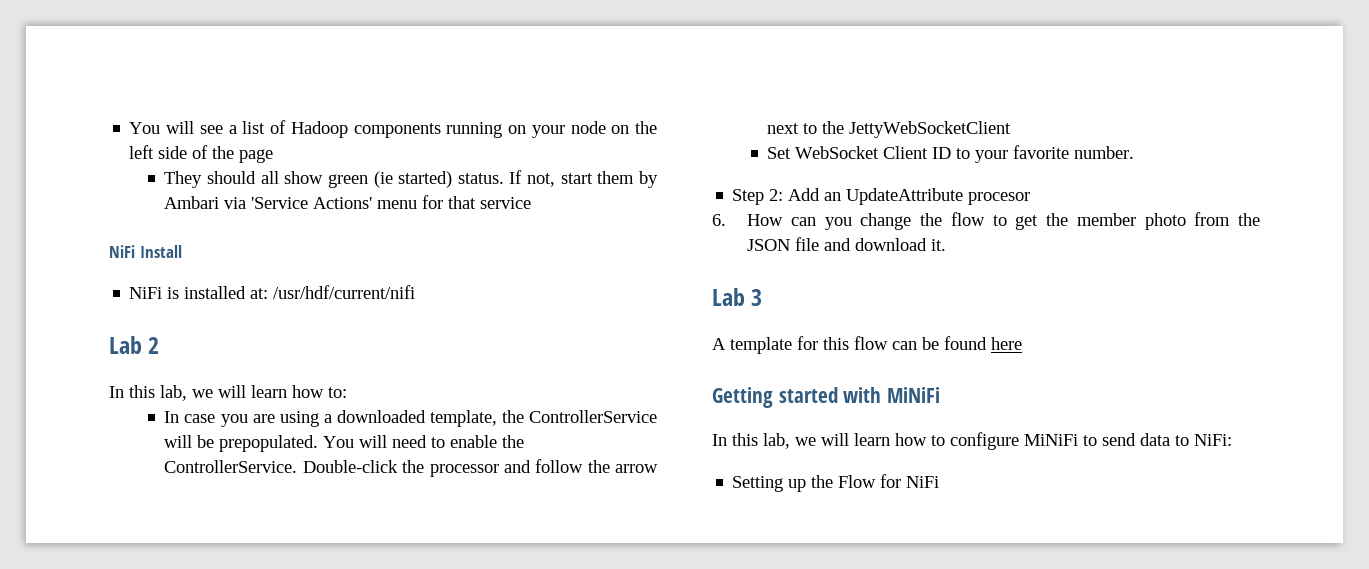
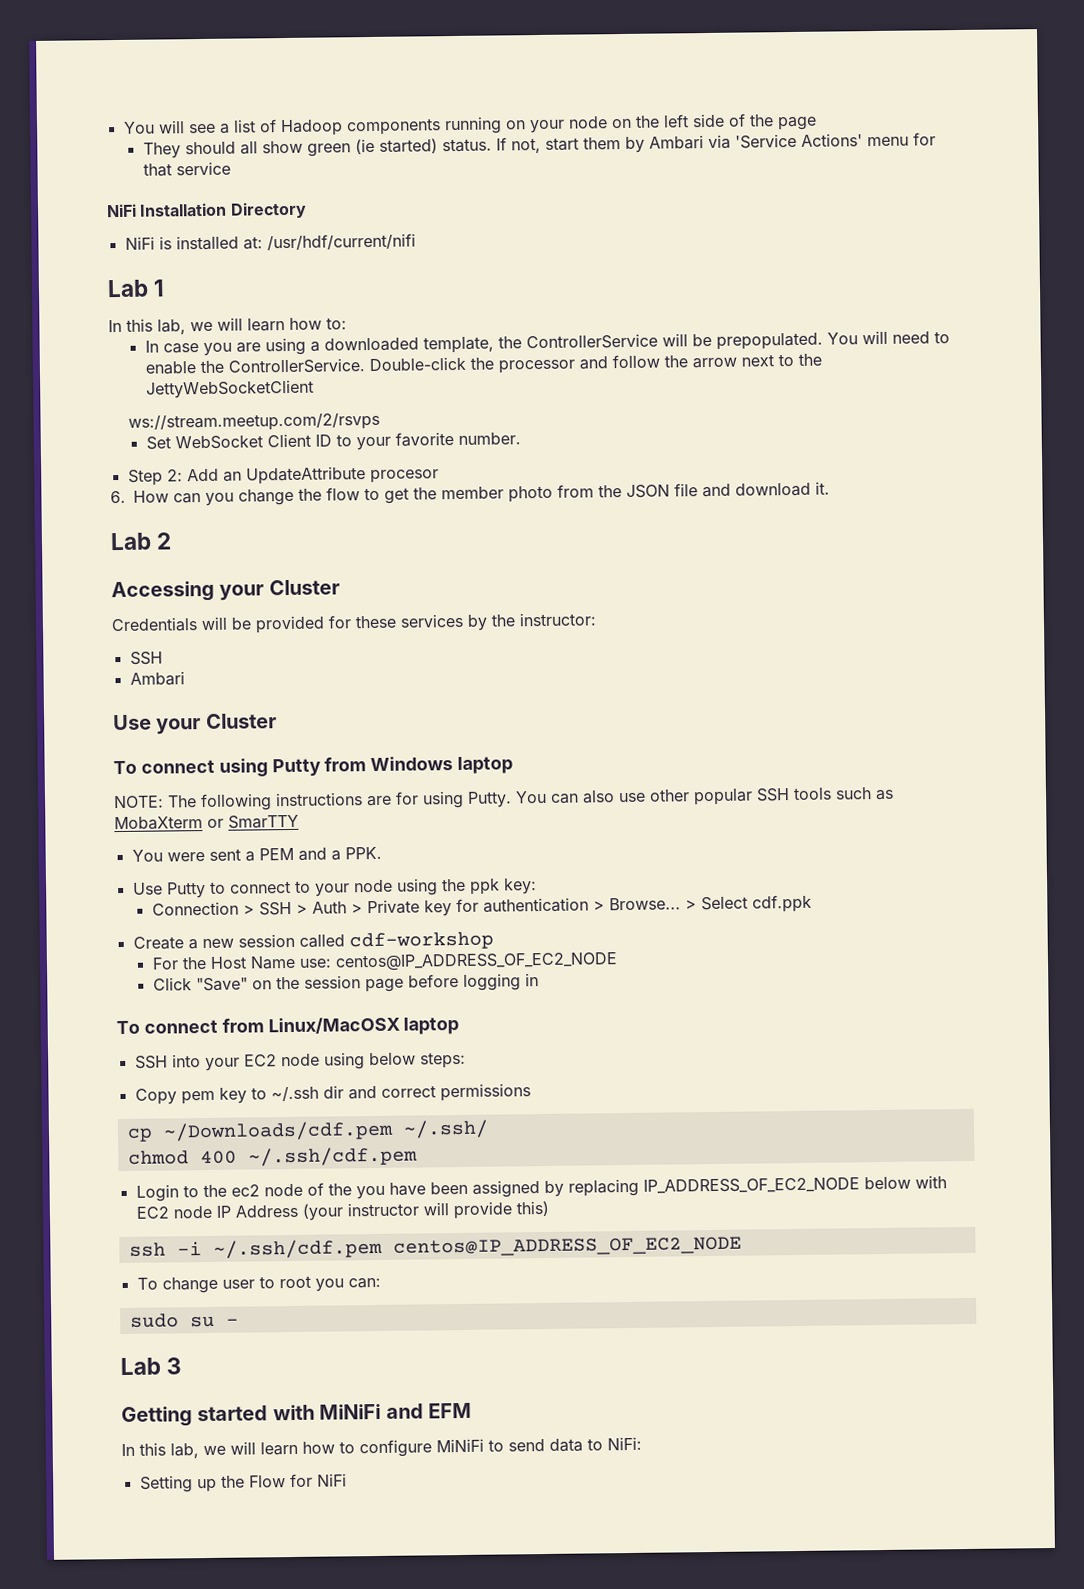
- NiFi Install
+ NiFi Installation Directory
- Lab 2
+ Lab 1
+ ws://stream.meetup.com/2/rsvps
+ Lab 2
+ Accessing your Cluster
+ Credentials will be provided for these services by the instructor:
+ SSH
+ Ambari
+ Use your Cluster
+ To connect using Putty from Windows laptop
+ NOTE: The following instructions are for using Putty. You can also use other popular SSH tools such as MobaXterm or SmarTTY
+ You were sent a PEM and a PPK.
+ Use Putty to connect to your node using the ppk key:
+ Connection > SSH > Auth > Private key for authentication > Browse... > Select cdf.ppk
+ Create a new session called cdf-workshop
+ For the Host Name use: centos@IP_ADDRESS_OF_EC2_NODE
+ Click "Save" on the session page before logging in
+ To connect from Linux/MacOSX laptop
+ SSH into your EC2 node using below steps:
+ Copy pem key to ~/.ssh dir and correct permissions
+ cp ~/Downloads/cdf.pem ~/.ssh/
+ chmod 400 ~/.ssh/cdf.pem
+ Login to the ec2 node of the you have been assigned by replacing IP_ADDRESS_OF_EC2_NODE below with EC2 node IP Address (your instructor will provide this)
+ ssh -i ~/.ssh/cdf.pem centos@IP_ADDRESS_OF_EC2_NODE
+ To change user to root you can:
+ sudo su -
  Lab 3
- A template for this flow can be found here
- Getting started with MiNiFi
+ Getting started with MiNiFi and EFM

